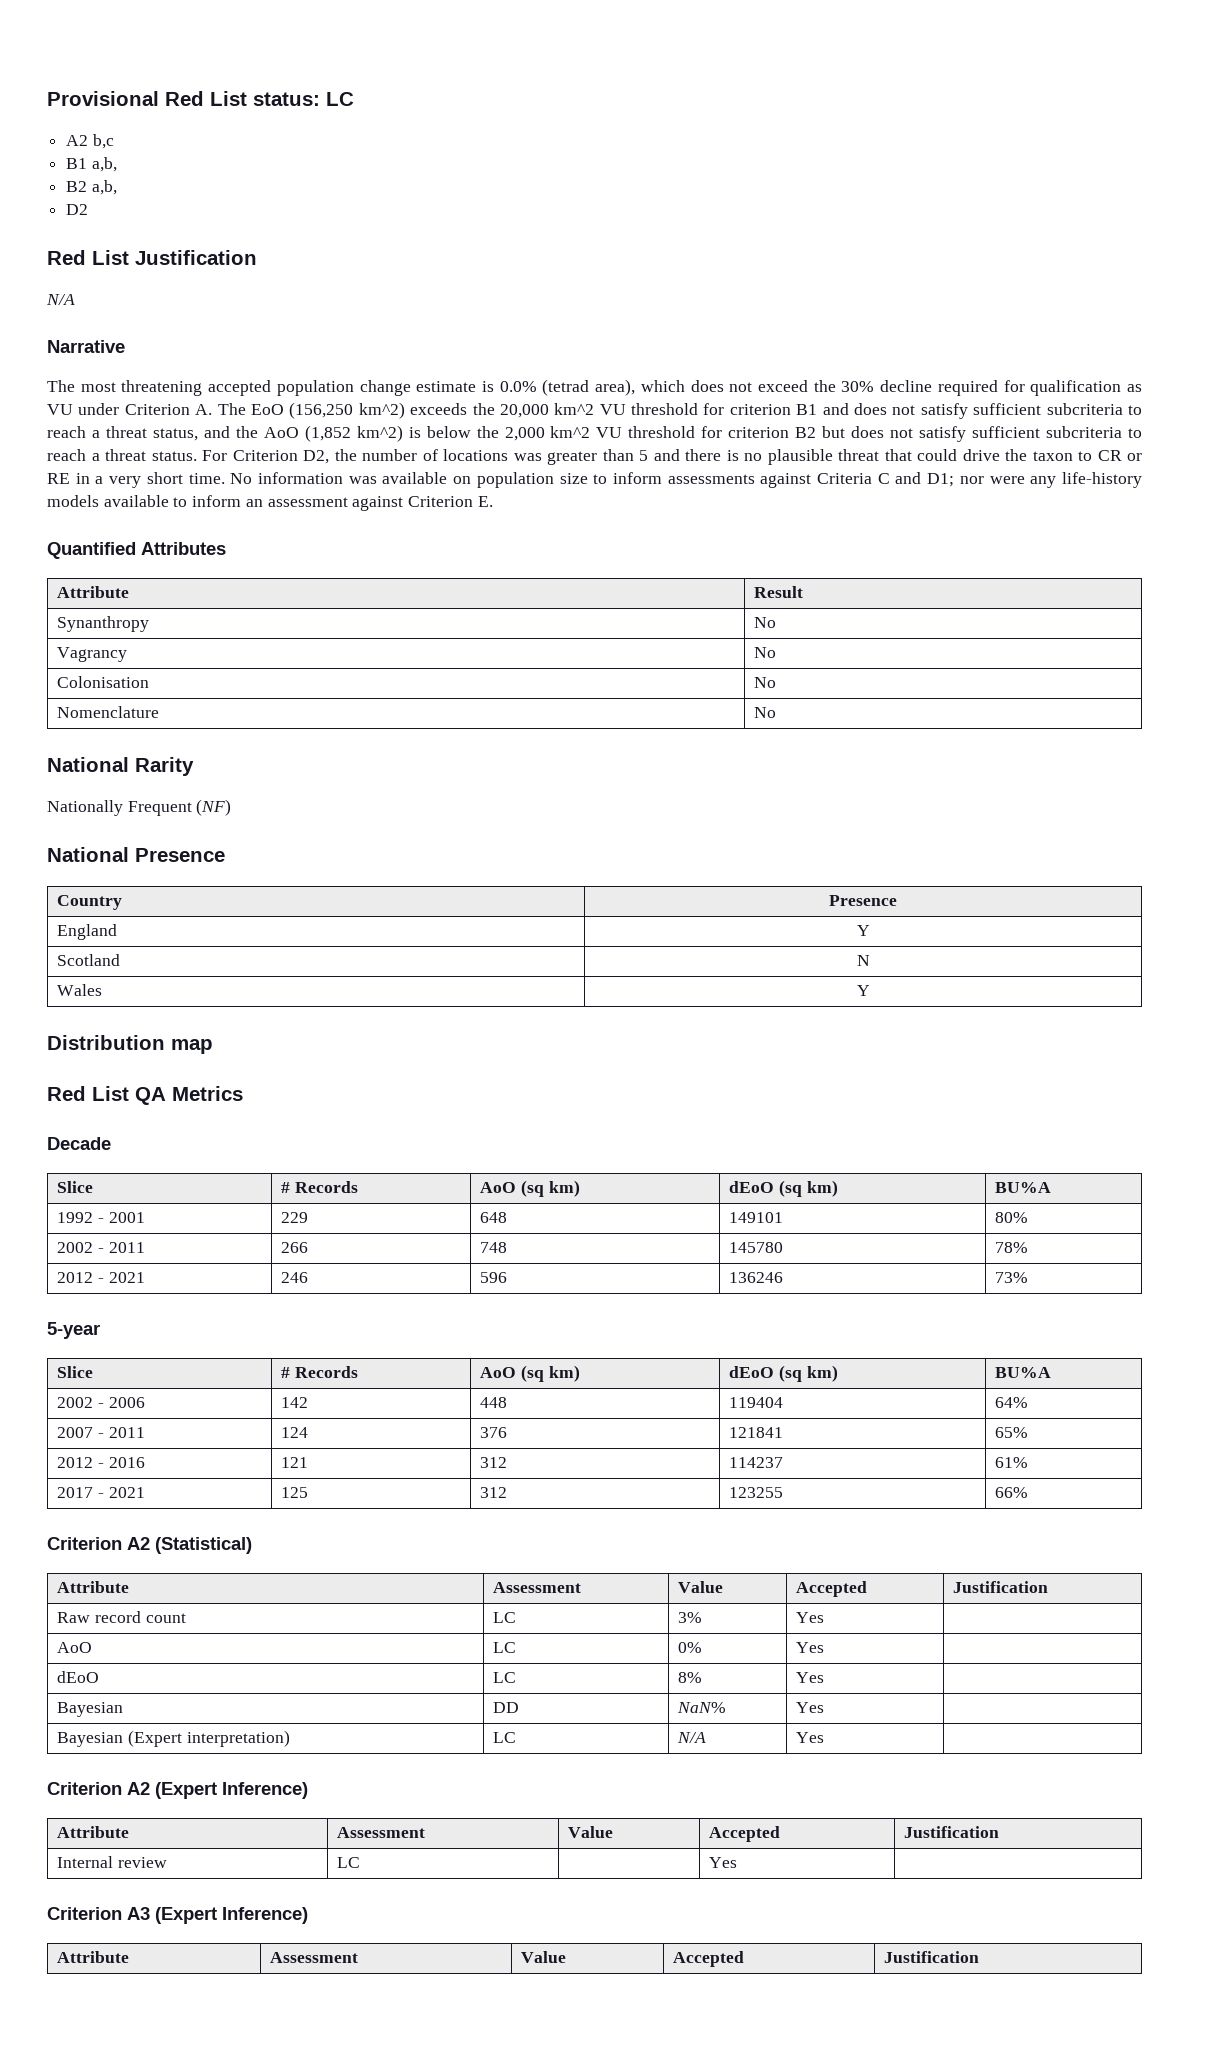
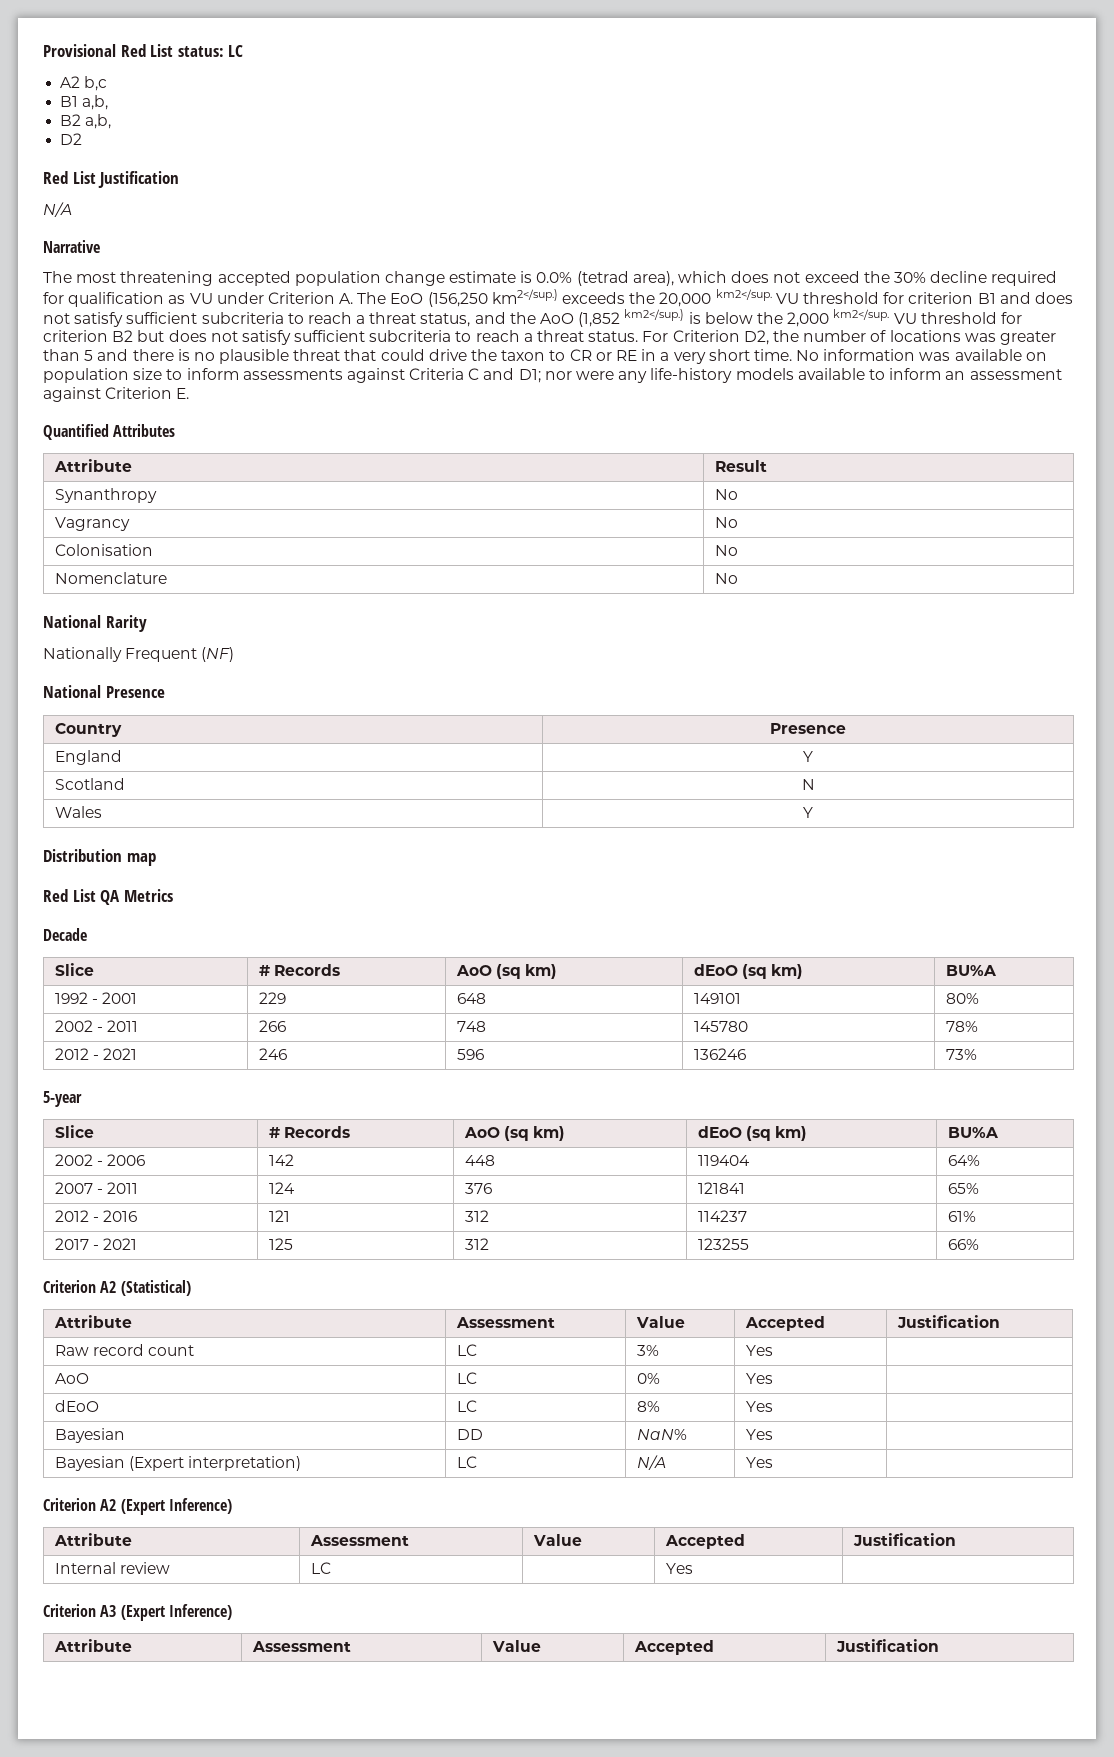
- The most threatening accepted population change estimate is 0.0% (tetrad area), which does not exceed the 30% decline required for qualification as VU under Criterion A. The EoO (156,250 km^2) exceeds the 20,000 km^2 VU threshold for criterion B1 and does not satisfy sufficient subcriteria to reach a threat status, and the AoO (1,852 km^2) is below the 2,000 km^2 VU threshold for criterion B2 but does not satisfy sufficient subcriteria to reach a threat status.
+ The most threatening accepted population change estimate is 0.0% (tetrad area), which does not exceed the 30% decline required for qualification as VU under Criterion A. The EoO (156,250 km2</sup.) exceeds the 20,000 km2</sup. VU threshold for criterion B1 and does not satisfy sufficient subcriteria to reach a threat status, and the AoO (1,852 km2</sup.) is below the 2,000 km2</sup. VU threshold for criterion B2 but does not satisfy sufficient subcriteria to reach a threat status.

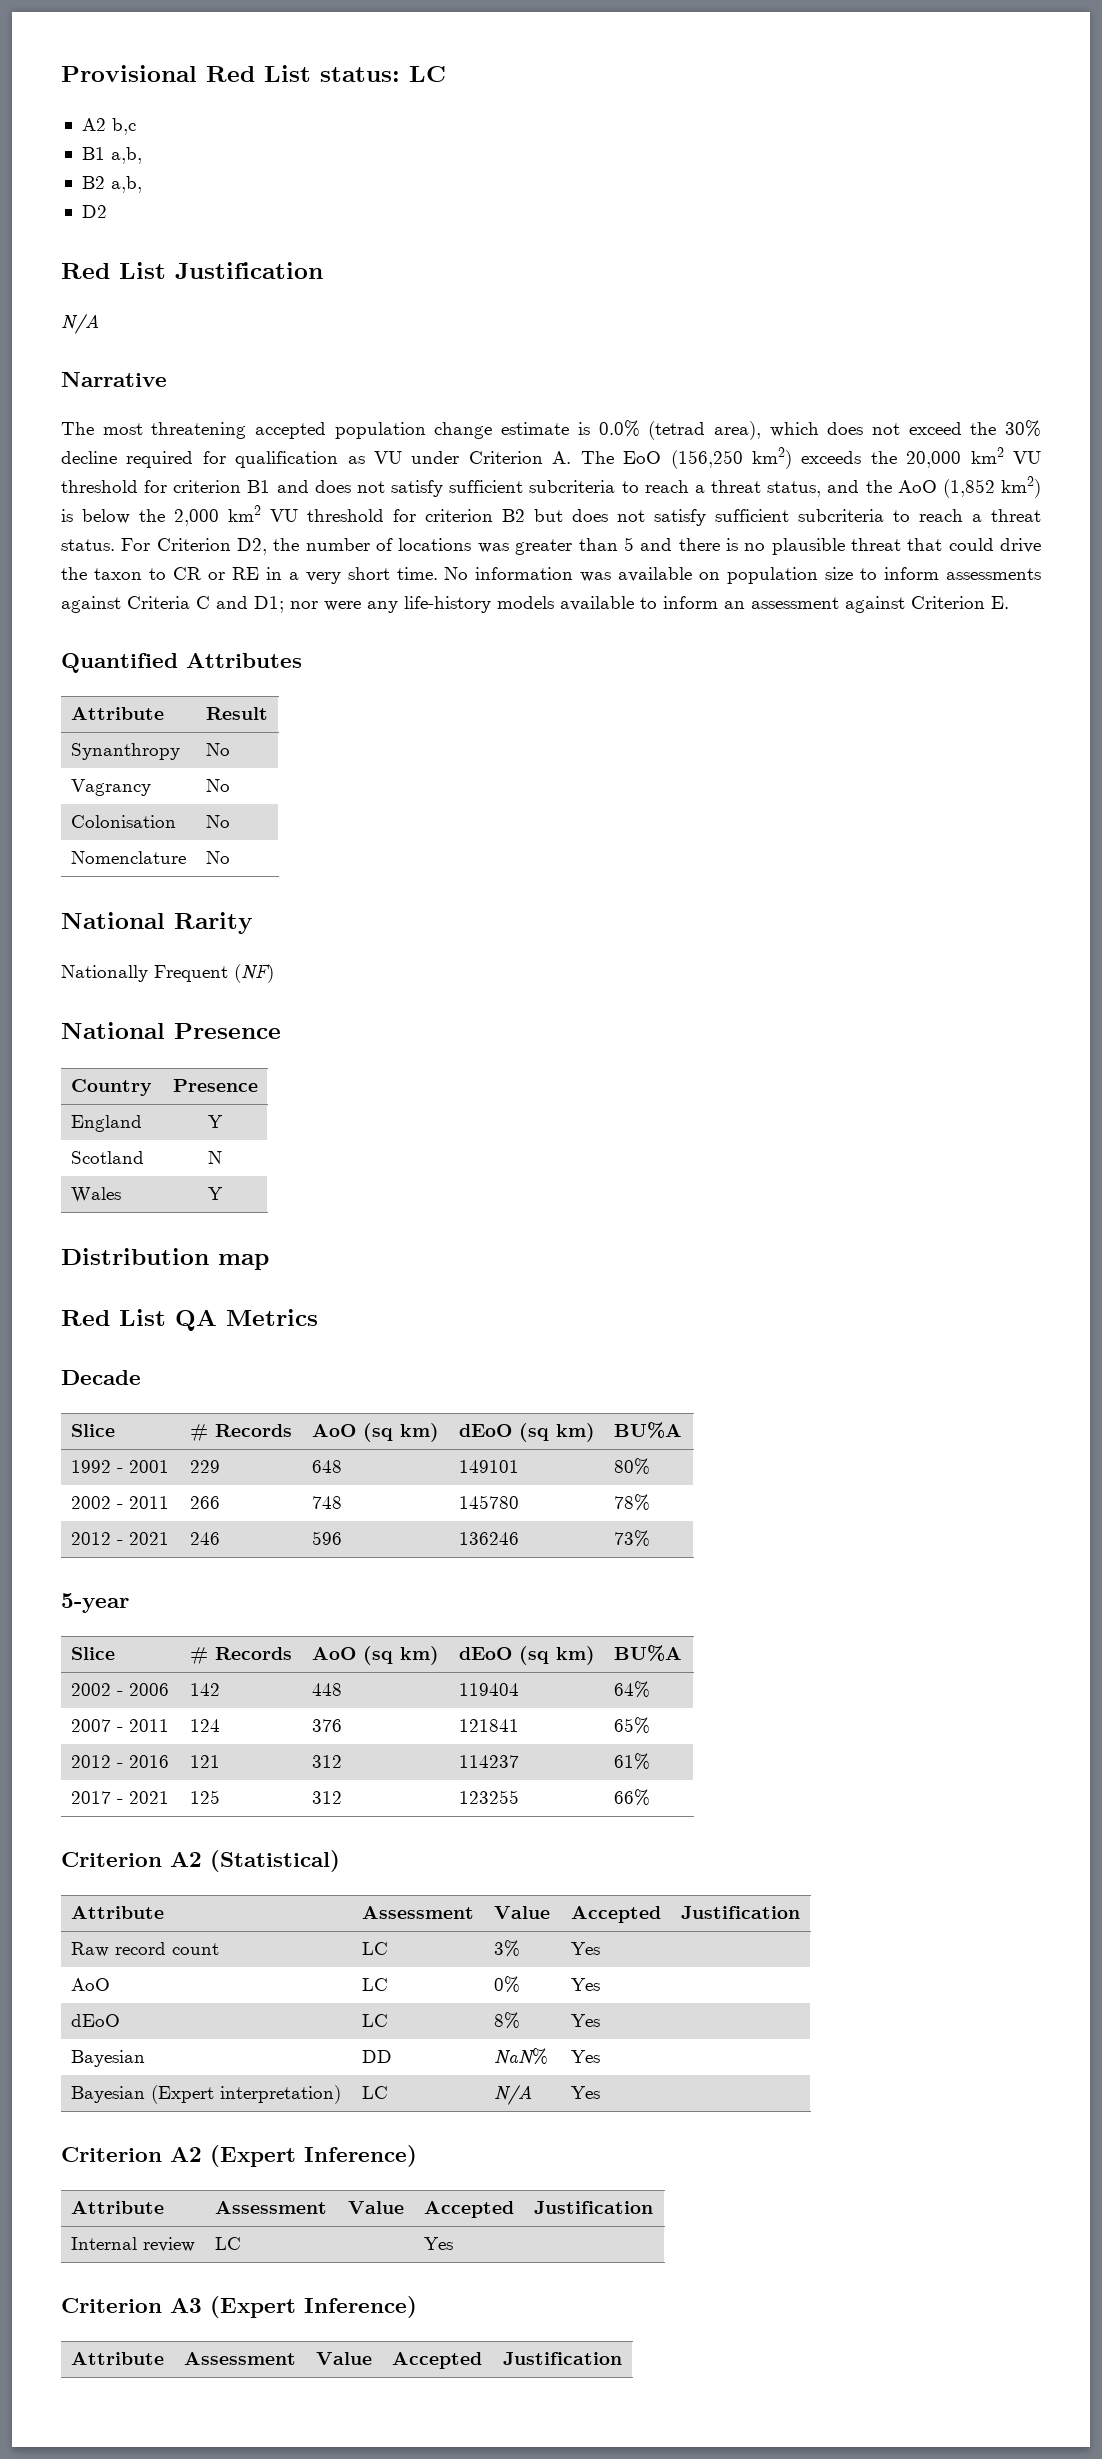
- The most threatening accepted population change estimate is 0.0% (tetrad area), which does not exceed the 30% decline required for qualification as VU under Criterion A. The EoO (156,250 km2</sup.) exceeds the 20,000 km2</sup. VU threshold for criterion B1 and does not satisfy sufficient subcriteria to reach a threat status, and the AoO (1,852 km2</sup.) is below the 2,000 km2</sup. VU threshold for criterion B2 but does not satisfy sufficient subcriteria to reach a threat status.
+ The most threatening accepted population change estimate is 0.0% (tetrad area), which does not exceed the 30% decline required for qualification as VU under Criterion A. The EoO (156,250 km2) exceeds the 20,000 km2 VU threshold for criterion B1 and does not satisfy sufficient subcriteria to reach a threat status, and the AoO (1,852 km2) is below the 2,000 km2 VU threshold for criterion B2 but does not satisfy sufficient subcriteria to reach a threat status.

